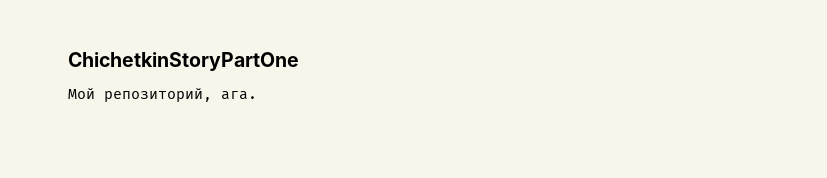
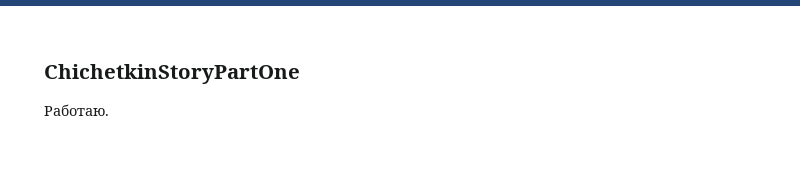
- Мой репозиторий, ага.
+ Работаю.

